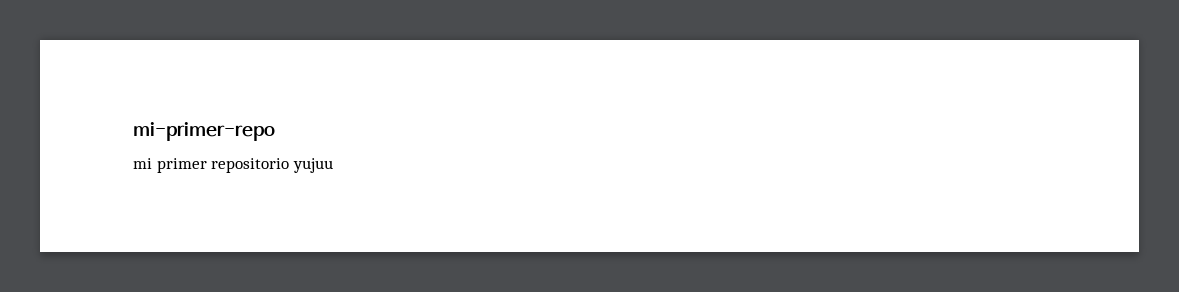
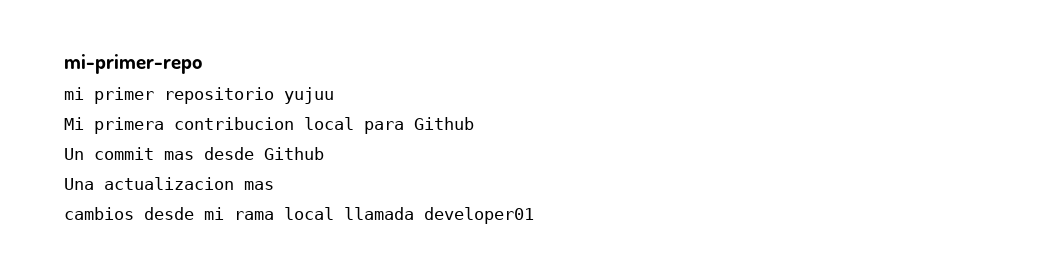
+ Mi primera contribucion local para Github
+ Un commit mas desde Github
+ Una actualizacion mas
+ cambios desde mi rama local llamada developer01

